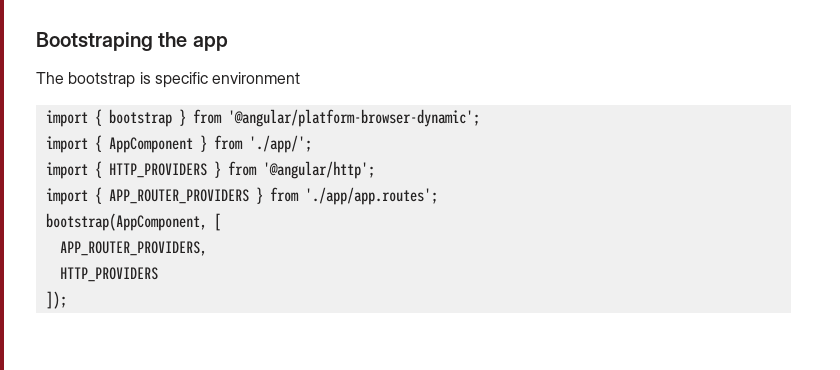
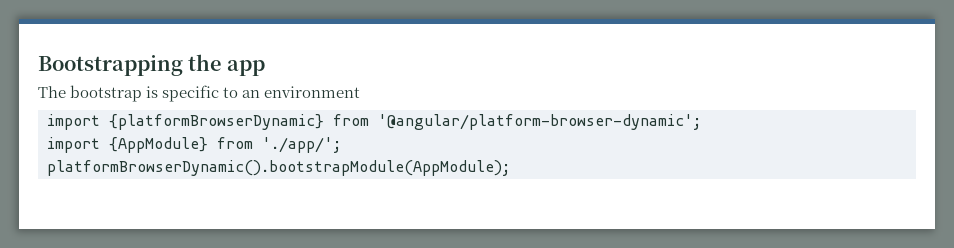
- Bootstraping the app
+ Bootstrapping the app
- The bootstrap is specific environment
+ The bootstrap is specific to an environment
- import { bootstrap } from '@angular/platform-browser-dynamic';
+ import {platformBrowserDynamic} from '@angular/platform-browser-dynamic';
- import { AppComponent } from './app/';
+ import {AppModule} from './app/';
- import { HTTP_PROVIDERS } from '@angular/http';
- import { APP_ROUTER_PROVIDERS } from './app/app.routes';
- bootstrap(AppComponent, [
- APP_ROUTER_PROVIDERS,
- HTTP_PROVIDERS
- ]);
+ platformBrowserDynamic().bootstrapModule(AppModule);

